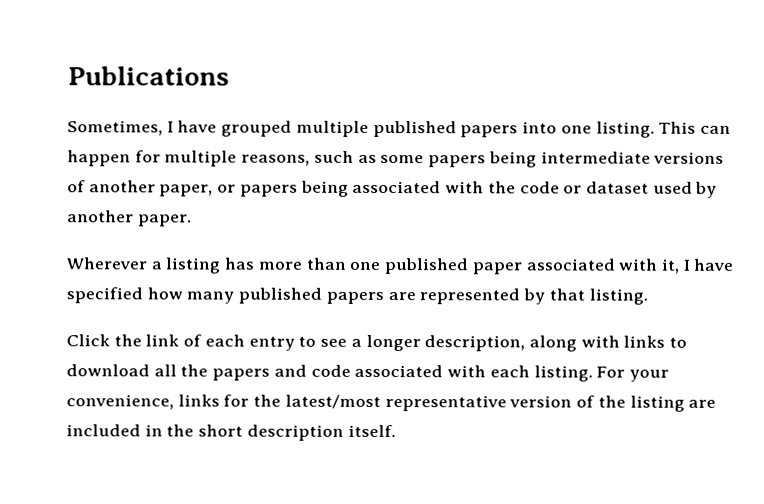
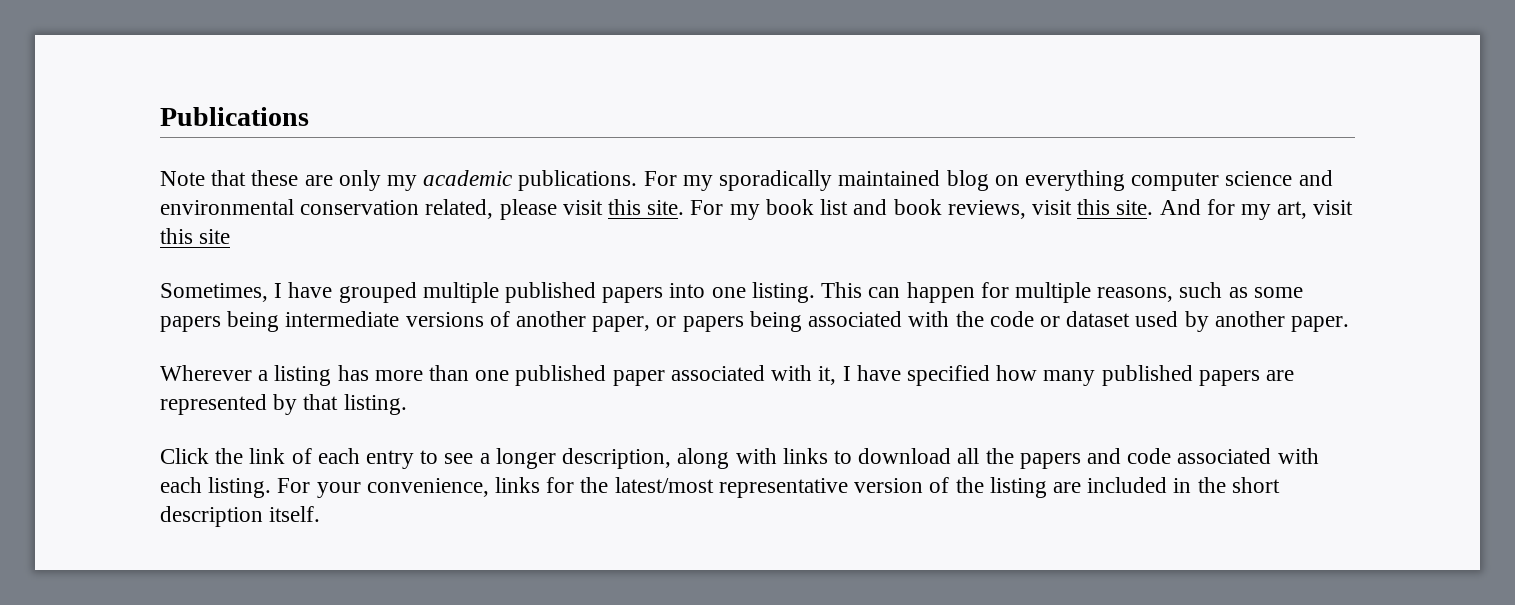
+ Note that these are only my academic publications. For my sporadically maintained blog on everything computer science and environmental conservation related, please visit this site. For my book list and book reviews, visit this site. And for my art, visit this site

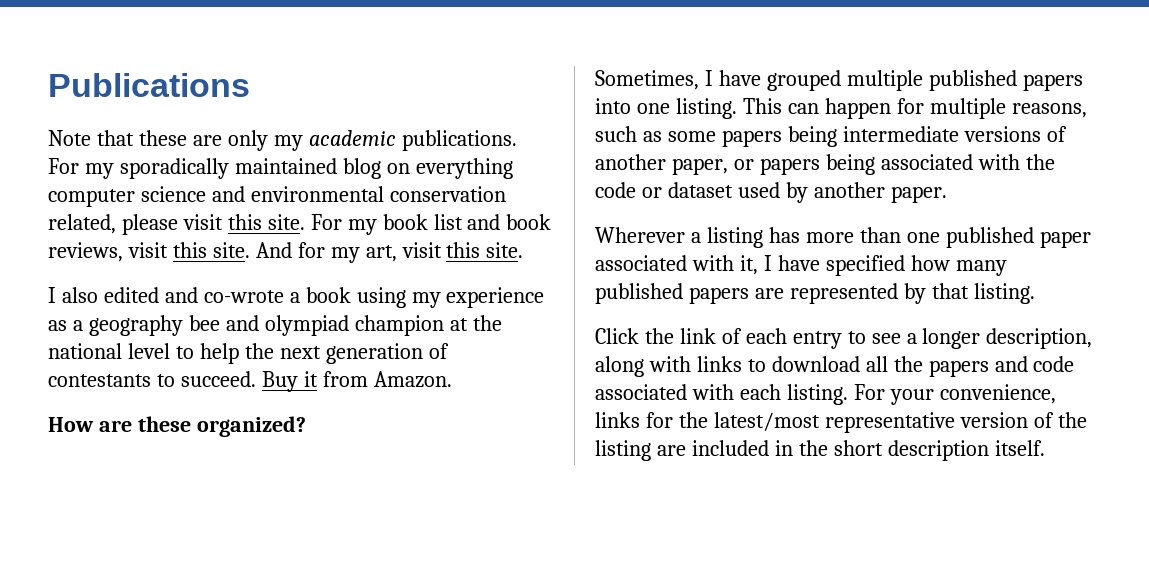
- And for my art, visit this site
+ And for my art, visit this site.
+ I also edited and co-wrote a book using my experience as a geography bee and olympiad champion at the national level to help the next generation of contestants to succeed. Buy it from Amazon.
+ How are these organized?

